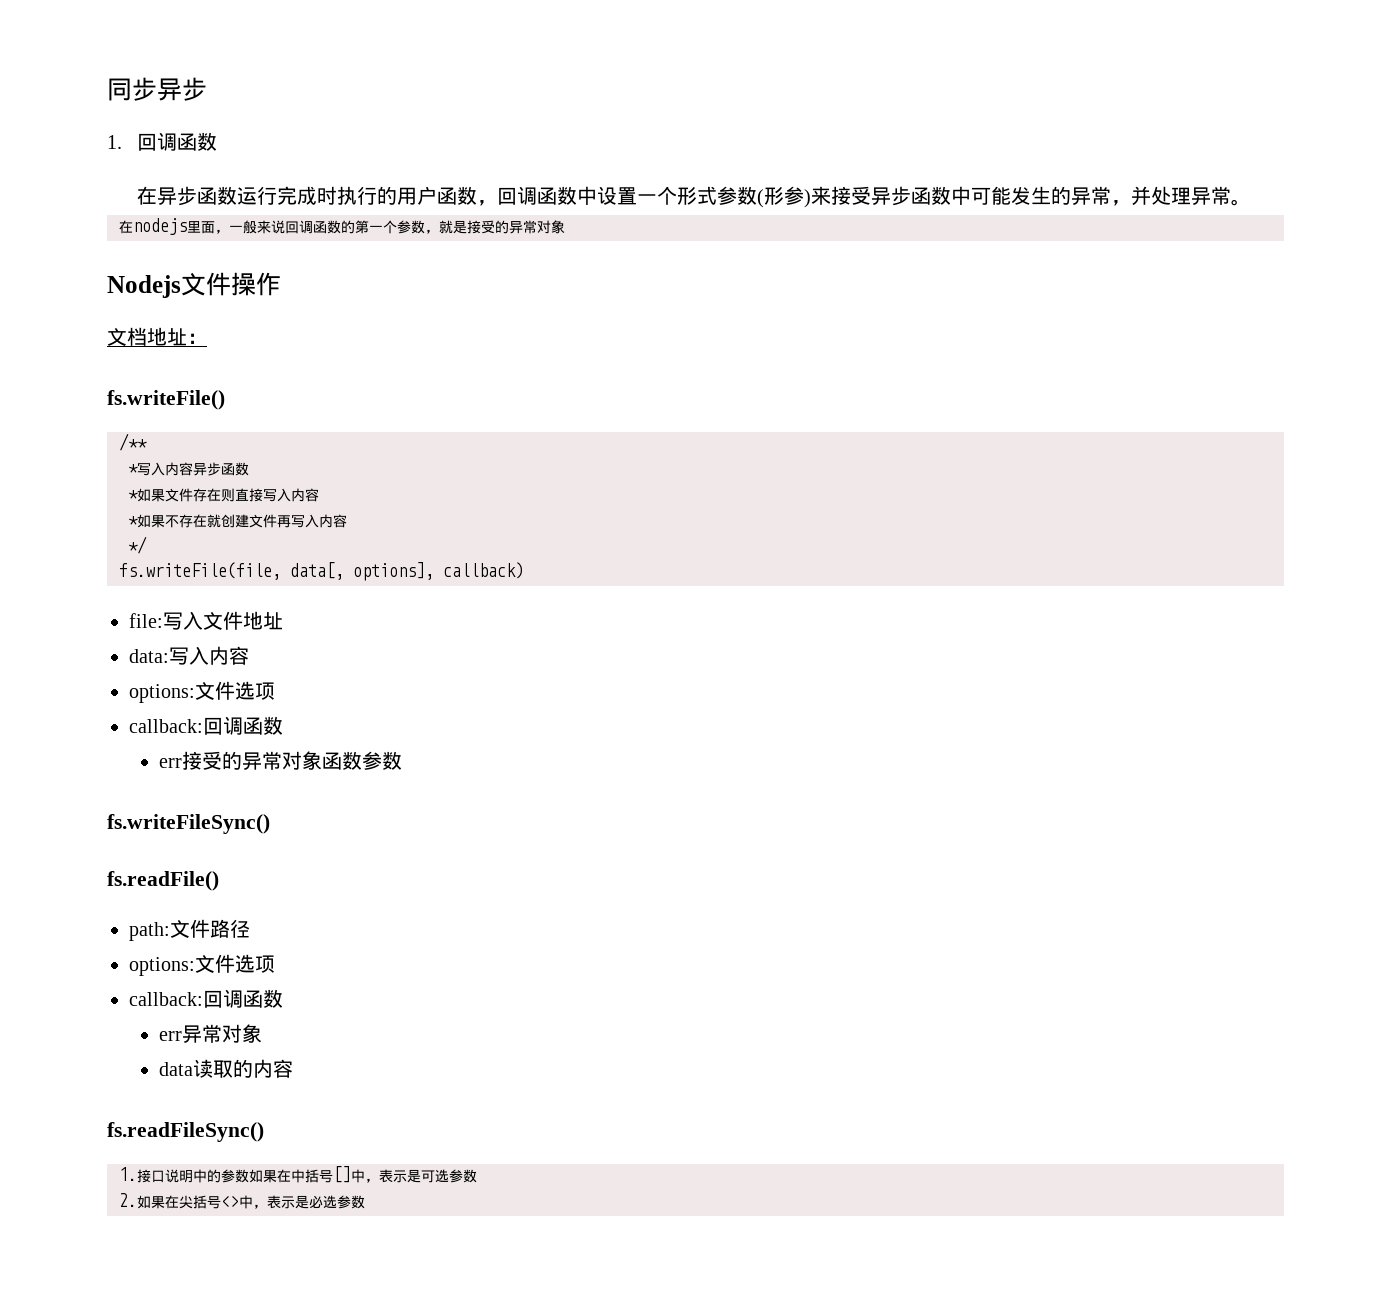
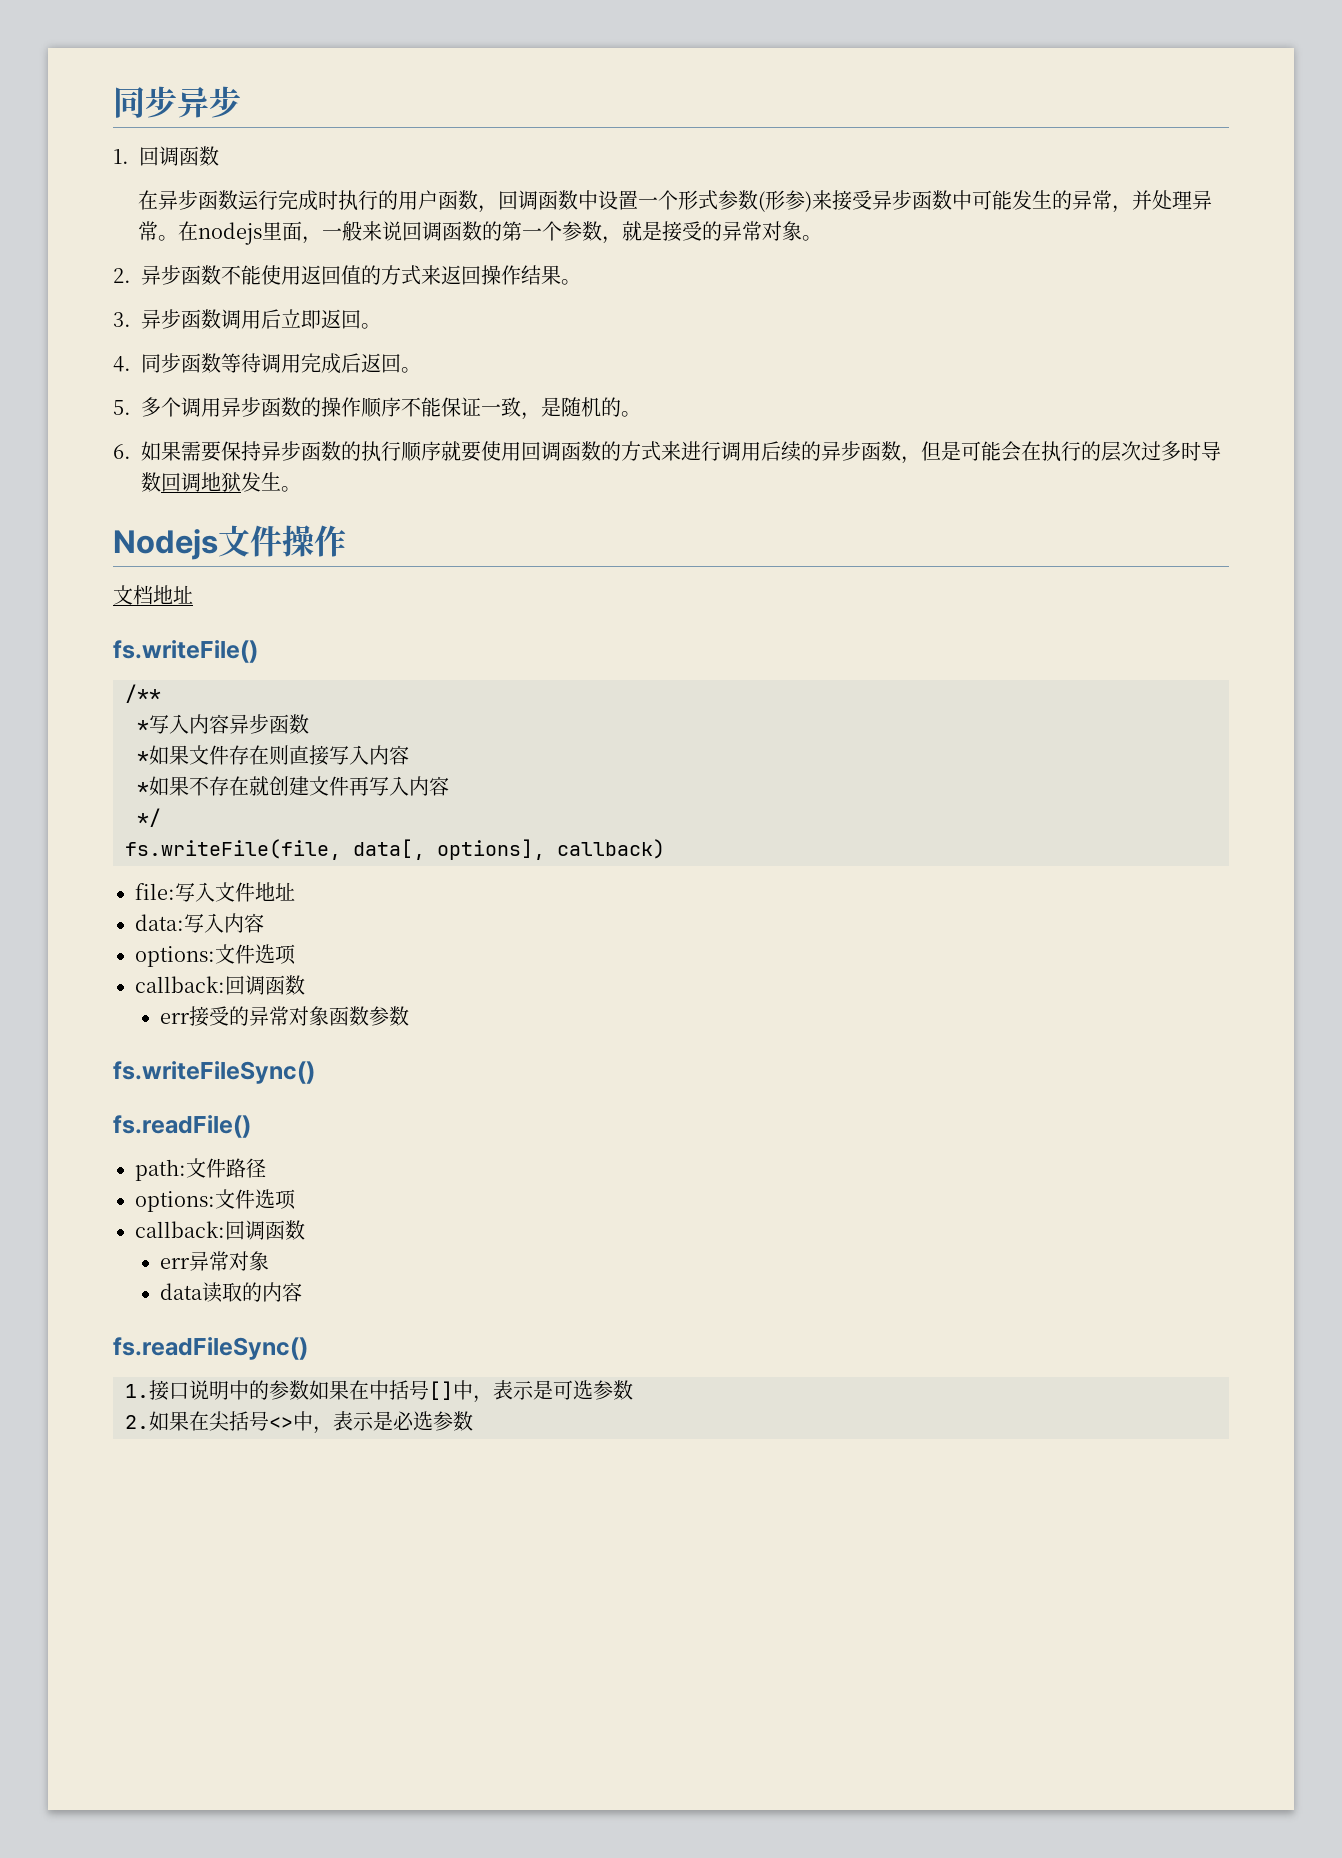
- 在异步函数运行完成时执行的用户函数，回调函数中设置一个形式参数(形参)来接受异步函数中可能发生的异常，并处理异常。
- 在nodejs里面，一般来说回调函数的第一个参数，就是接受的异常对象
+ 在异步函数运行完成时执行的用户函数，回调函数中设置一个形式参数(形参)来接受异步函数中可能发生的异常，并处理异常。在nodejs里面，一般来说回调函数的第一个参数，就是接受的异常对象。
+ 2.异步函数不能使用返回值的方式来返回操作结果。
+ 3.异步函数调用后立即返回。
+ 4.同步函数等待调用完成后返回。
+ 5.多个调用异步函数的操作顺序不能保证一致，是随机的。
+ 6.如果需要保持异步函数的执行顺序就要使用回调函数的方式来进行调用后续的异步函数，但是可能会在执行的层次过多时导数回调地狱发生。
- 文档地址：
+ 文档地址

